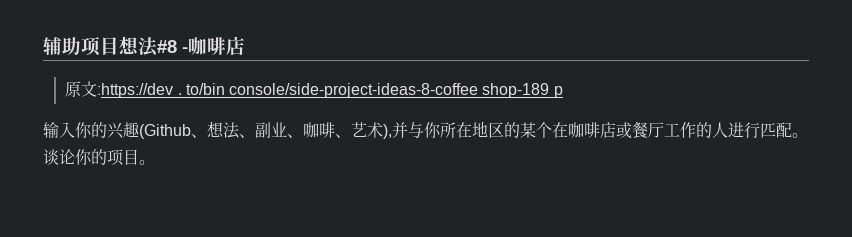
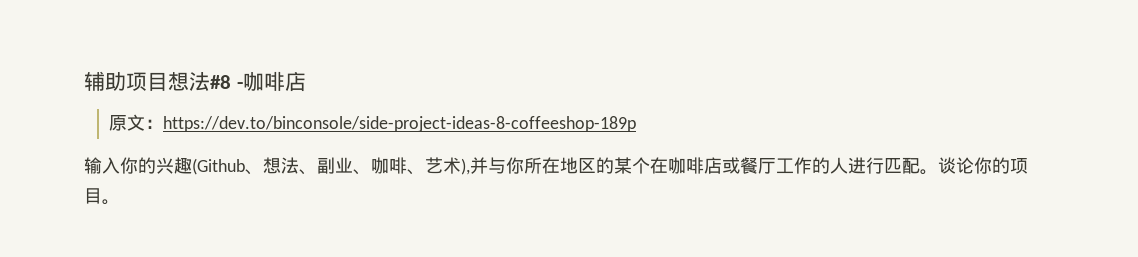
- 原文:https://dev . to/bin console/side-project-ideas-8-coffee shop-189 p
+ 原文：https://dev.to/binconsole/side-project-ideas-8-coffeeshop-189p

